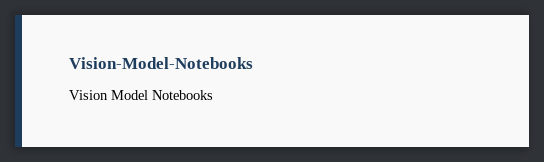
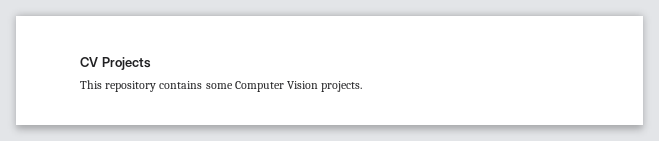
- Vision-Model-Notebooks
- Vision Model Notebooks
+ CV Projects
+ This repository contains some Computer Vision projects.

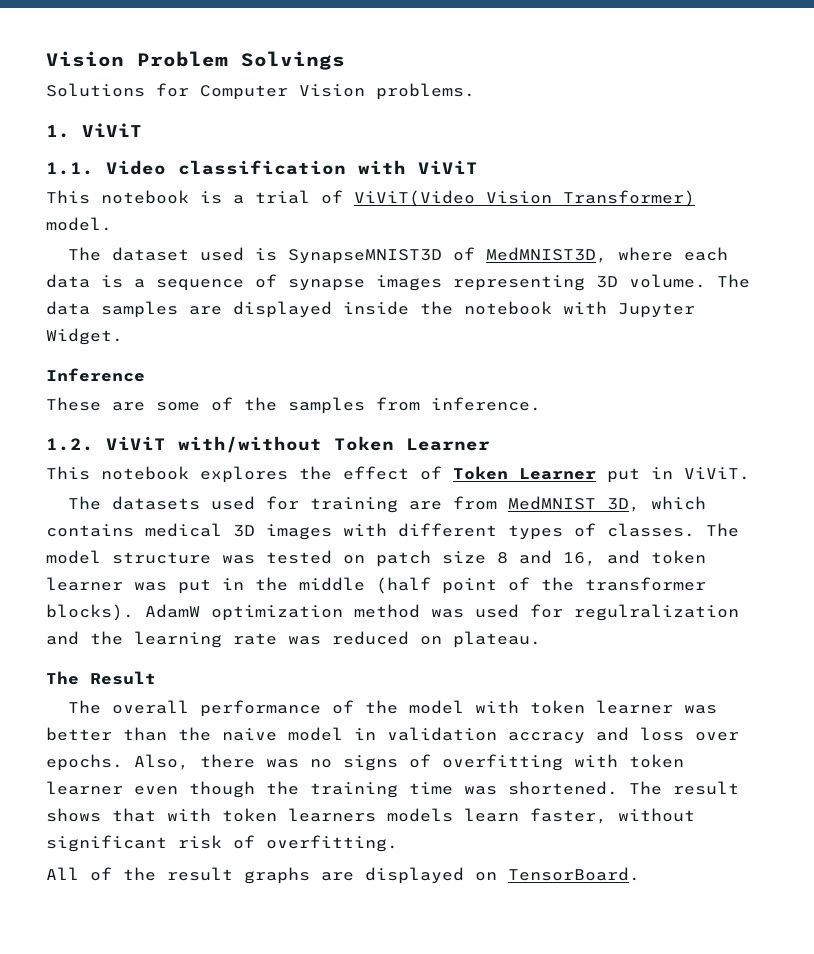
- CV Projects
- This repository contains some Computer Vision projects.
+ Vision Problem Solvings
+ Solutions for Computer Vision problems.
+ 1. ViViT
+ 1.1. Video classification with ViViT
+ This notebook is a trial of ViViT(Video Vision Transformer) model.
+ The dataset used is SynapseMNIST3D of MedMNIST3D, where each data is a sequence of synapse images representing 3D volume. The data samples are displayed inside the notebook with Jupyter Widget.
+ Inference
+ These are some of the samples from inference.
+ 1.2. ViViT with/without Token Learner
+ This notebook explores the effect of Token Learner put in ViViT.
+ The datasets used for training are from MedMNIST 3D, which contains medical 3D images with different types of classes. The model structure was tested on patch size 8 and 16, and token learner was put in the middle (half point of the transformer blocks). AdamW optimization method was used for regulralization and the learning rate was reduced on plateau.
+ The Result
+ The overall performance of the model with token learner was better than the naive model in validation accracy and loss over epochs. Also, there was no signs of overfitting with token learner even though the training time was shortened. The result shows that with token learners models learn faster, without significant risk of overfitting.
+ All of the result graphs are displayed on TensorBoard.

